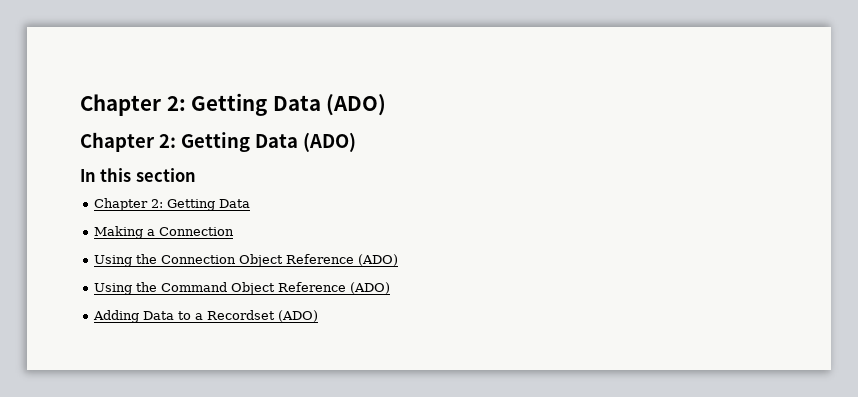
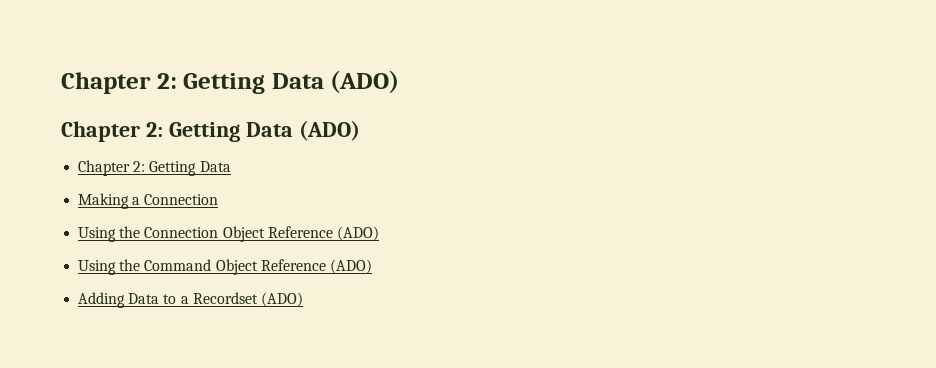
- In this section

